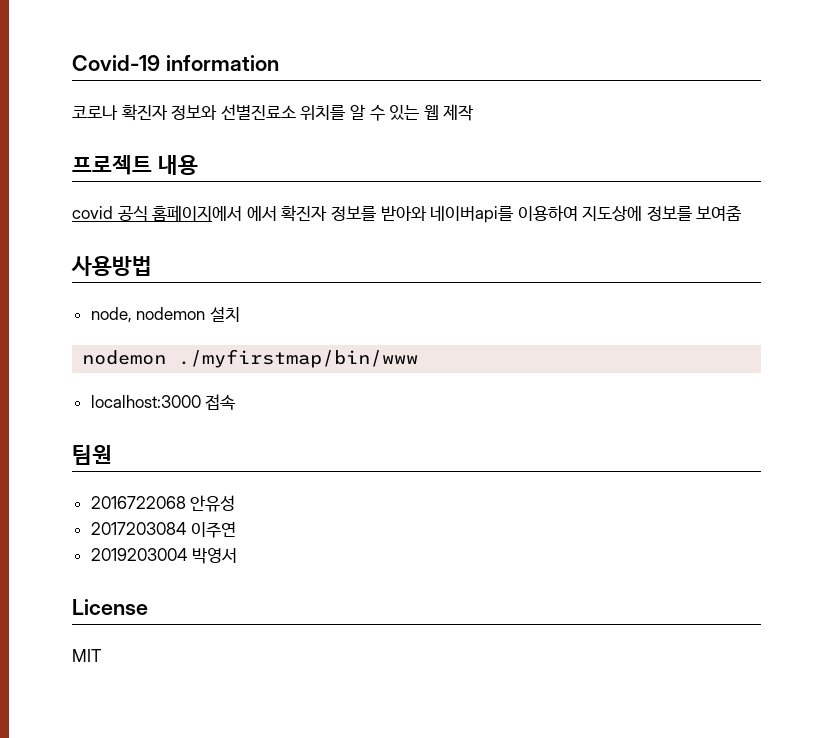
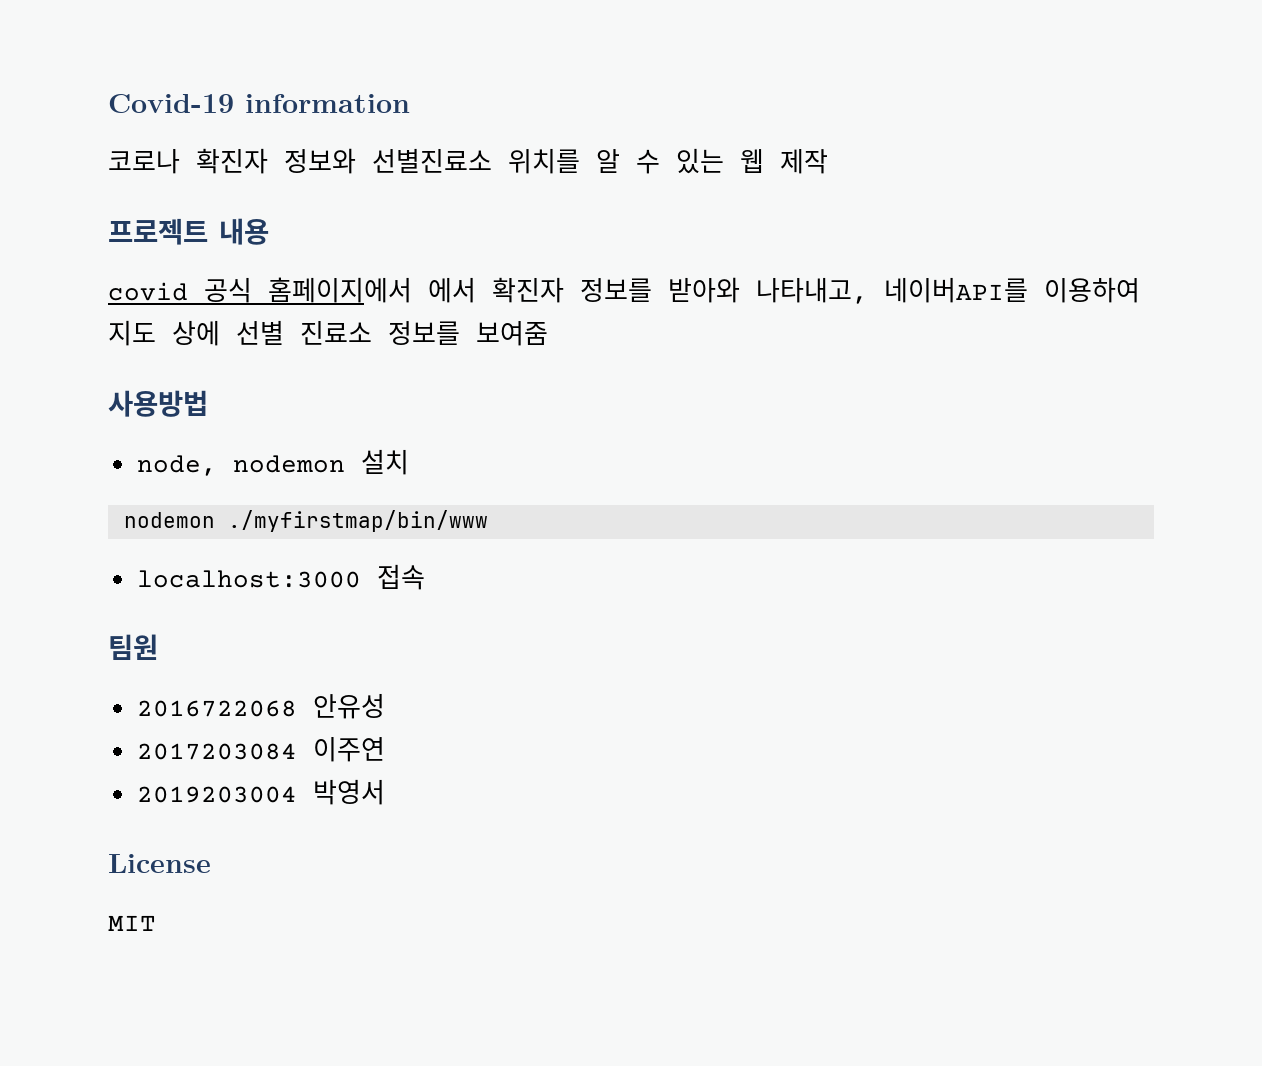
- covid 공식 홈페이지에서 에서 확진자 정보를 받아와 네이버api를 이용하여 지도상에 정보를 보여줌
+ covid 공식 홈페이지에서 에서 확진자 정보를 받아와 나타내고, 네이버API를 이용하여 지도 상에 선별 진료소 정보를 보여줌

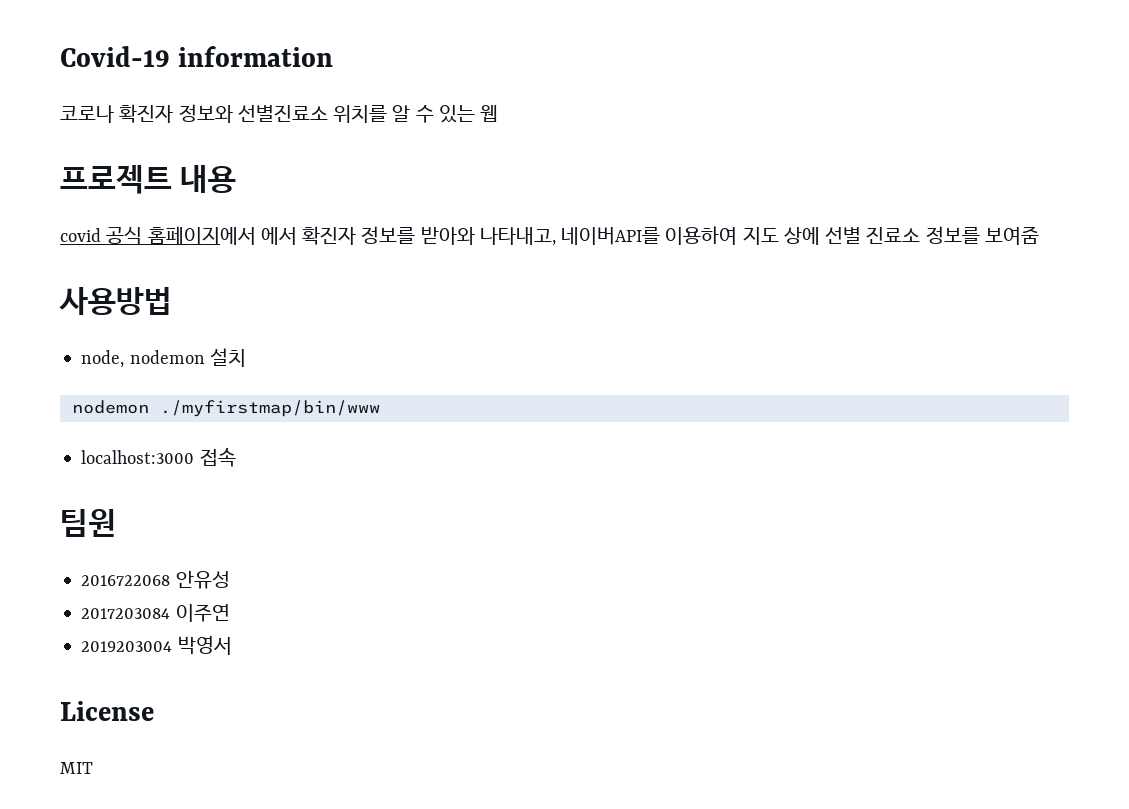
- 코로나 확진자 정보와 선별진료소 위치를 알 수 있는 웹 제작
+ 코로나 확진자 정보와 선별진료소 위치를 알 수 있는 웹

